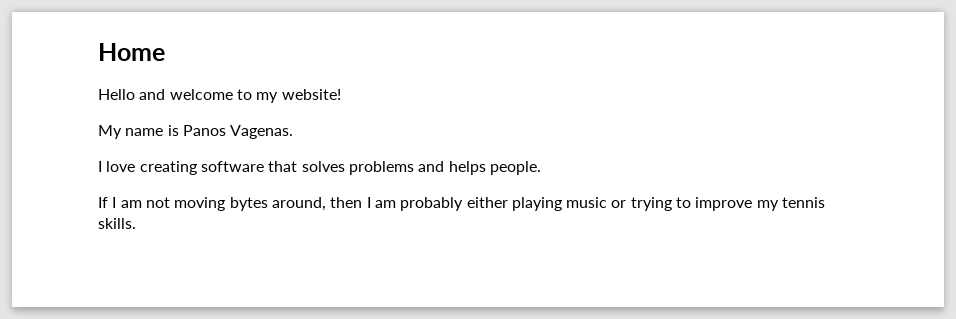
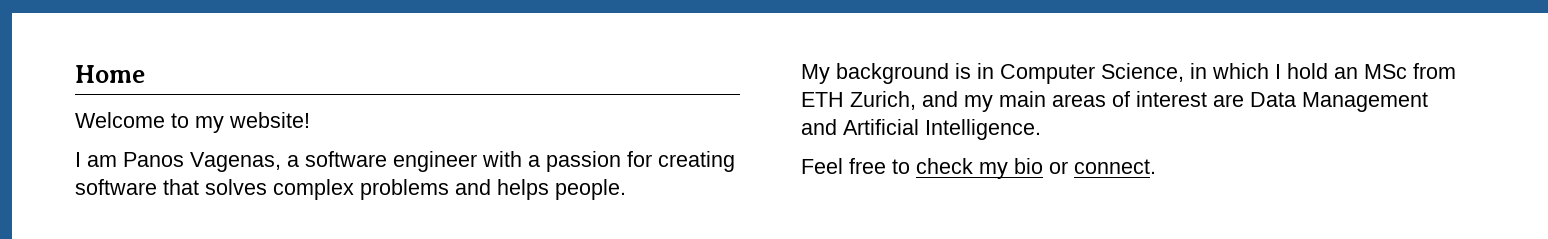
- Hello and welcome to my website!
+ Welcome to my website!
- My name is Panos Vagenas.
- I love creating software that solves problems and helps people.
+ I am Panos Vagenas, a software engineer with a passion for creating software that solves complex problems and helps people.
- If I am not moving bytes around, then I am probably either playing music or trying to improve my tennis skills.
+ My background is in Computer Science, in which I hold an MSc from ETH Zurich, and my main areas of interest are Data Management and Artificial Intelligence.
+ Feel free to check my bio or connect.

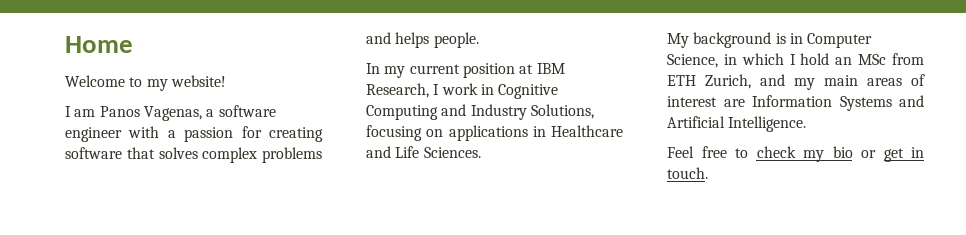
+ In my current position at IBM Research, I work in Cognitive Computing and Industry Solutions, focusing on applications in Healthcare and Life Sciences.
- My background is in Computer Science, in which I hold an MSc from ETH Zurich, and my main areas of interest are Data Management and Artificial Intelligence.
+ My background is in Computer Science, in which I hold an MSc from ETH Zurich, and my main areas of interest are Information Systems and Artificial Intelligence.
- Feel free to check my bio or connect.
+ Feel free to check my bio or get in touch.

